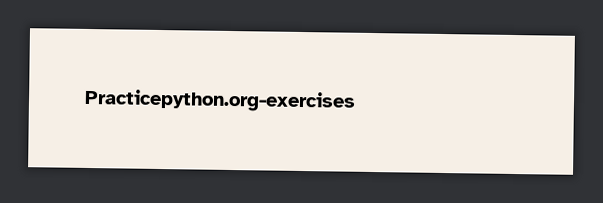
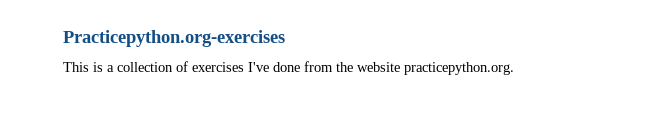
+ This is a collection of exercises I've done from the website practicepython.org.

